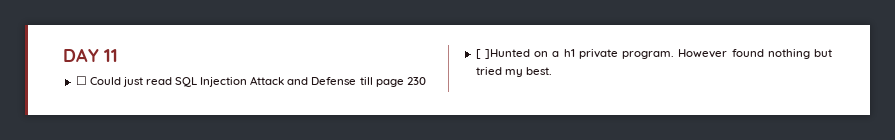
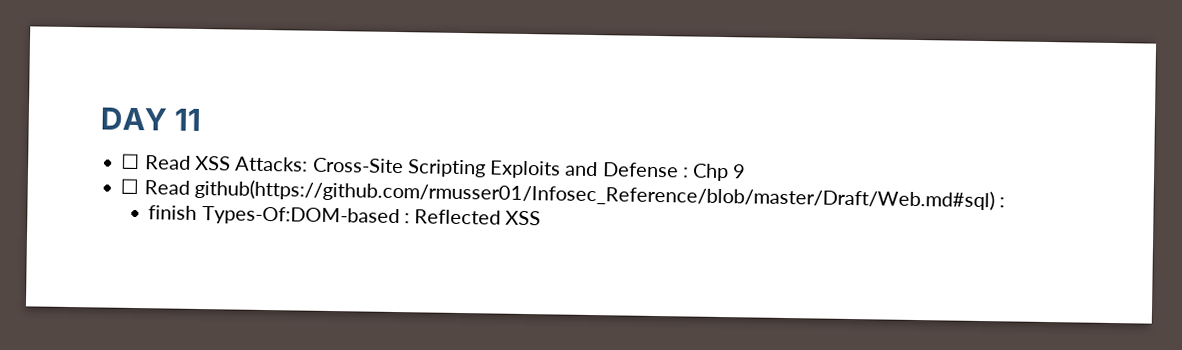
- ☐ Could just read SQL Injection Attack and Defense till page 230
- [ ]Hunted on a h1 private program. However found nothing but tried my best.
+ ☐ Read XSS Attacks: Cross-Site Scripting Exploits and Defense : Chp 9
+ ☐ Read github(https://github.com/rmusser01/Infosec_Reference/blob/master/Draft/Web.md#sql) :
+ finish Types-Of:DOM-based : Reflected XSS

